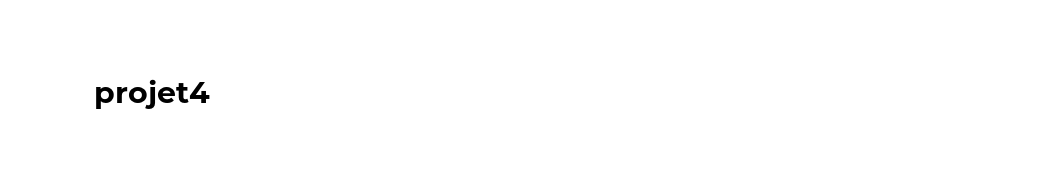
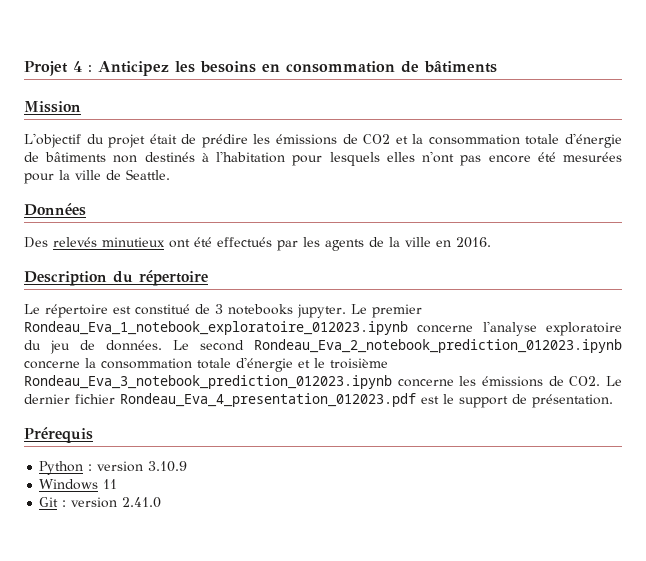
- projet4
+ Projet 4 : Anticipez les besoins en consommation de bâtiments
+ Mission
+ L'objectif du projet était de prédire les émissions de CO2 et la consommation totale d'énergie de bâtiments non destinés à l'habitation pour lesquels elles n'ont pas encore été mesurées pour la ville de Seattle.
+ Données
+ Des relevés minutieux ont été effectués par les agents de la ville en 2016.
+ Description du répertoire
+ Le répertoire est constitué de 3 notebooks jupyter. Le premier Rondeau_Eva_1_notebook_exploratoire_012023.ipynb concerne l'analyse exploratoire du jeu de données. Le second Rondeau_Eva_2_notebook_prediction_012023.ipynb concerne la consommation totale d'énergie et le troisième Rondeau_Eva_3_notebook_prediction_012023.ipynb concerne les émissions de CO2. Le dernier fichier Rondeau_Eva_4_presentation_012023.pdf est le support de présentation.
+ Prérequis
+ Python : version 3.10.9
+ Windows 11
+ Git : version 2.41.0

